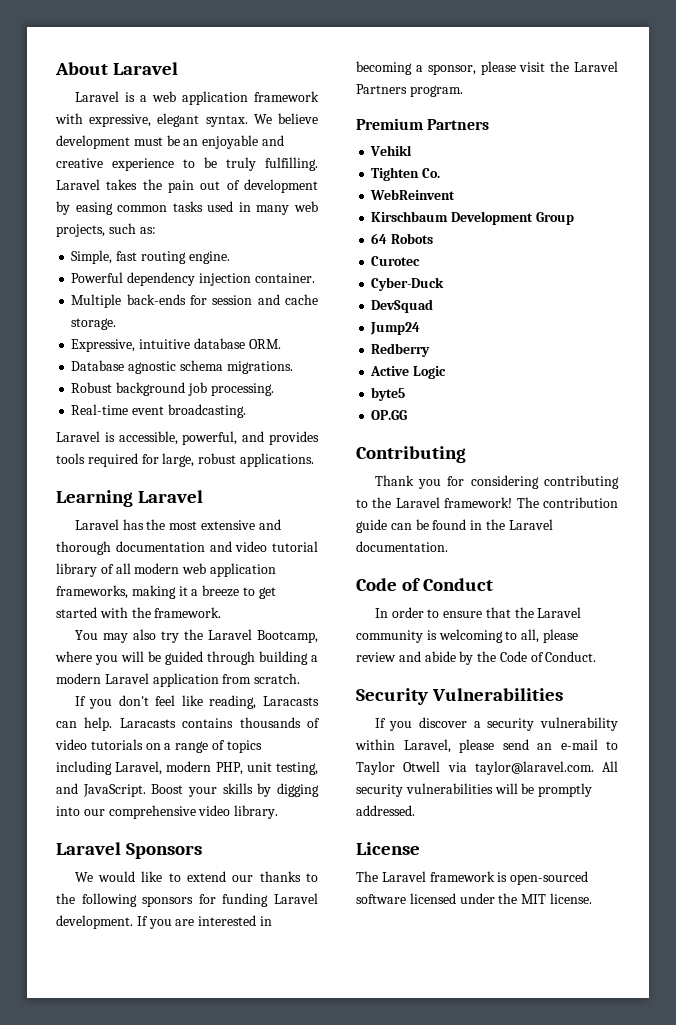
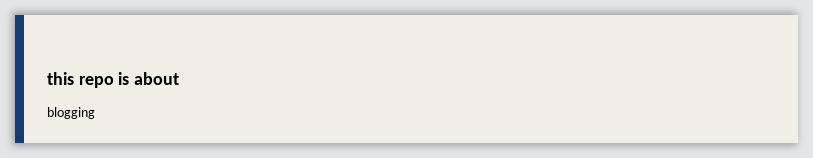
- About Laravel
- Laravel is a web application framework with expressive, elegant syntax. We believe development must be an enjoyable and creative experience to be truly fulfilling. Laravel takes the pain out of development by easing common tasks used in many web projects, such as:
- Simple, fast routing engine.
- Powerful dependency injection container.
- Multiple back-ends for session and cache storage.
- Expressive, intuitive database ORM.
- Database agnostic schema migrations.
- Robust background job processing.
- Real-time event broadcasting.
- Laravel is accessible, powerful, and provides tools required for large, robust applications.
- Learning Laravel
- Laravel has the most extensive and thorough documentation and video tutorial library of all modern web application frameworks, making it a breeze to get started with the framework.
- You may also try the Laravel Bootcamp, where you will be guided through building a modern Laravel application from scratch.
- If you don't feel like reading, Laracasts can help. Laracasts contains thousands of video tutorials on a range of topics including Laravel, modern PHP, unit testing, and JavaScript. Boost your skills by digging into our comprehensive video library.
- Laravel Sponsors
- We would like to extend our thanks to the following sponsors for funding Laravel development. If you are interested in becoming a sponsor, please visit the Laravel Partners program.
- Premium Partners
- Vehikl
- Tighten Co.
- WebReinvent
- Kirschbaum Development Group
- 64 Robots
- Curotec
- Cyber-Duck
- DevSquad
- Jump24
- Redberry
- Active Logic
- byte5
- OP.GG
- Contributing
- Thank you for considering contributing to the Laravel framework! The contribution guide can be found in the Laravel documentation.
- Code of Conduct
- In order to ensure that the Laravel community is welcoming to all, please review and abide by the Code of Conduct.
- Security Vulnerabilities
- If you discover a security vulnerability within Laravel, please send an e-mail to Taylor Otwell via taylor@laravel.com. All security vulnerabilities will be promptly addressed.
- License
- The Laravel framework is open-sourced software licensed under the MIT license.
+ this repo is about
+ blogging

